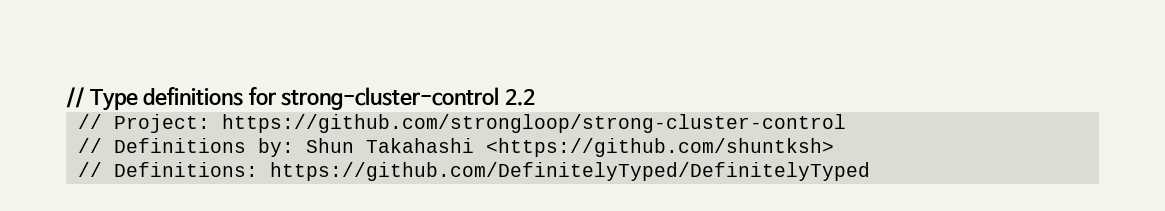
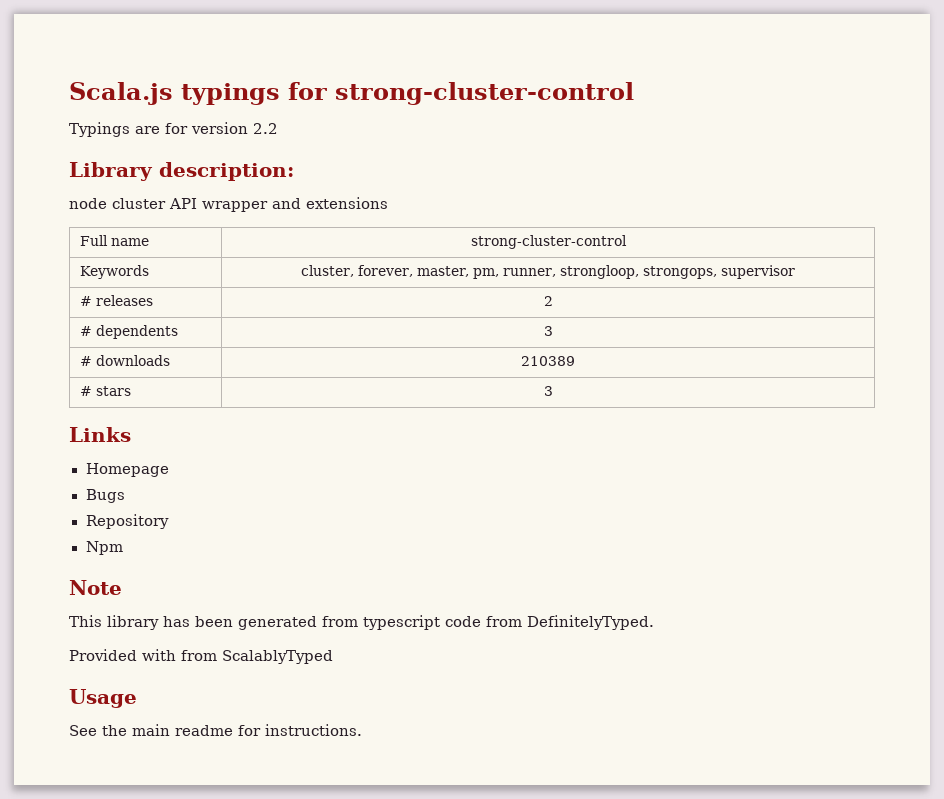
- // Type definitions for strong-cluster-control 2.2
- // Project: https://github.com/strongloop/strong-cluster-control
- // Definitions by: Shun Takahashi <https://github.com/shuntksh>
- // Definitions: https://github.com/DefinitelyTyped/DefinitelyTyped
+ Scala.js typings for strong-cluster-control
+ Typings are for version 2.2
+ Library description:
+ node cluster API wrapper and extensions
+ Full name | strong-cluster-control
+ Keywords | cluster, forever, master, pm, runner, strongloop, strongops, supervisor
+ # releases | 2
+ # dependents | 3
+ # downloads | 210389
+ # stars | 3
+ Links
+ Homepage
+ Bugs
+ Repository
+ Npm
+ Note
+ This library has been generated from typescript code from DefinitelyTyped.
+ Provided with from ScalablyTyped
+ Usage
+ See the main readme for instructions.

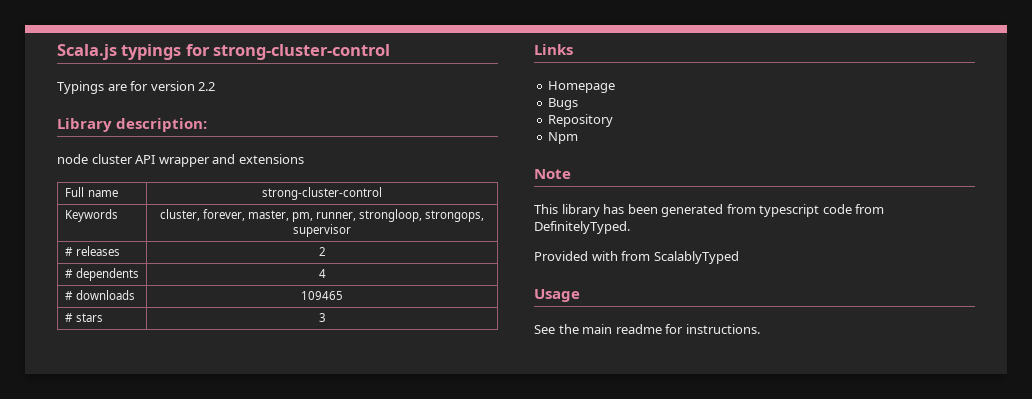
- # dependents | 3
+ # dependents | 4
- # downloads | 210389
+ # downloads | 109465

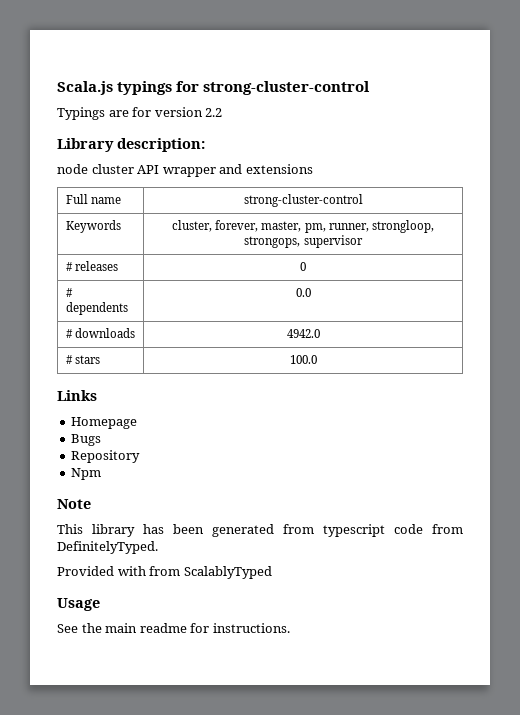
- # releases | 2
+ # releases | 0
- # dependents | 4
+ # dependents | 0.0
- # downloads | 109465
+ # downloads | 4942.0
- # stars | 3
+ # stars | 100.0

